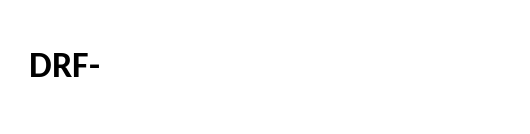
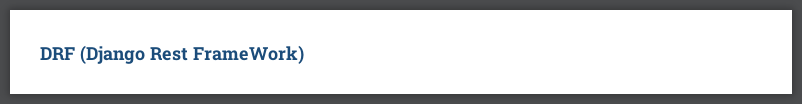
- DRF-
+ DRF (Django Rest FrameWork)

